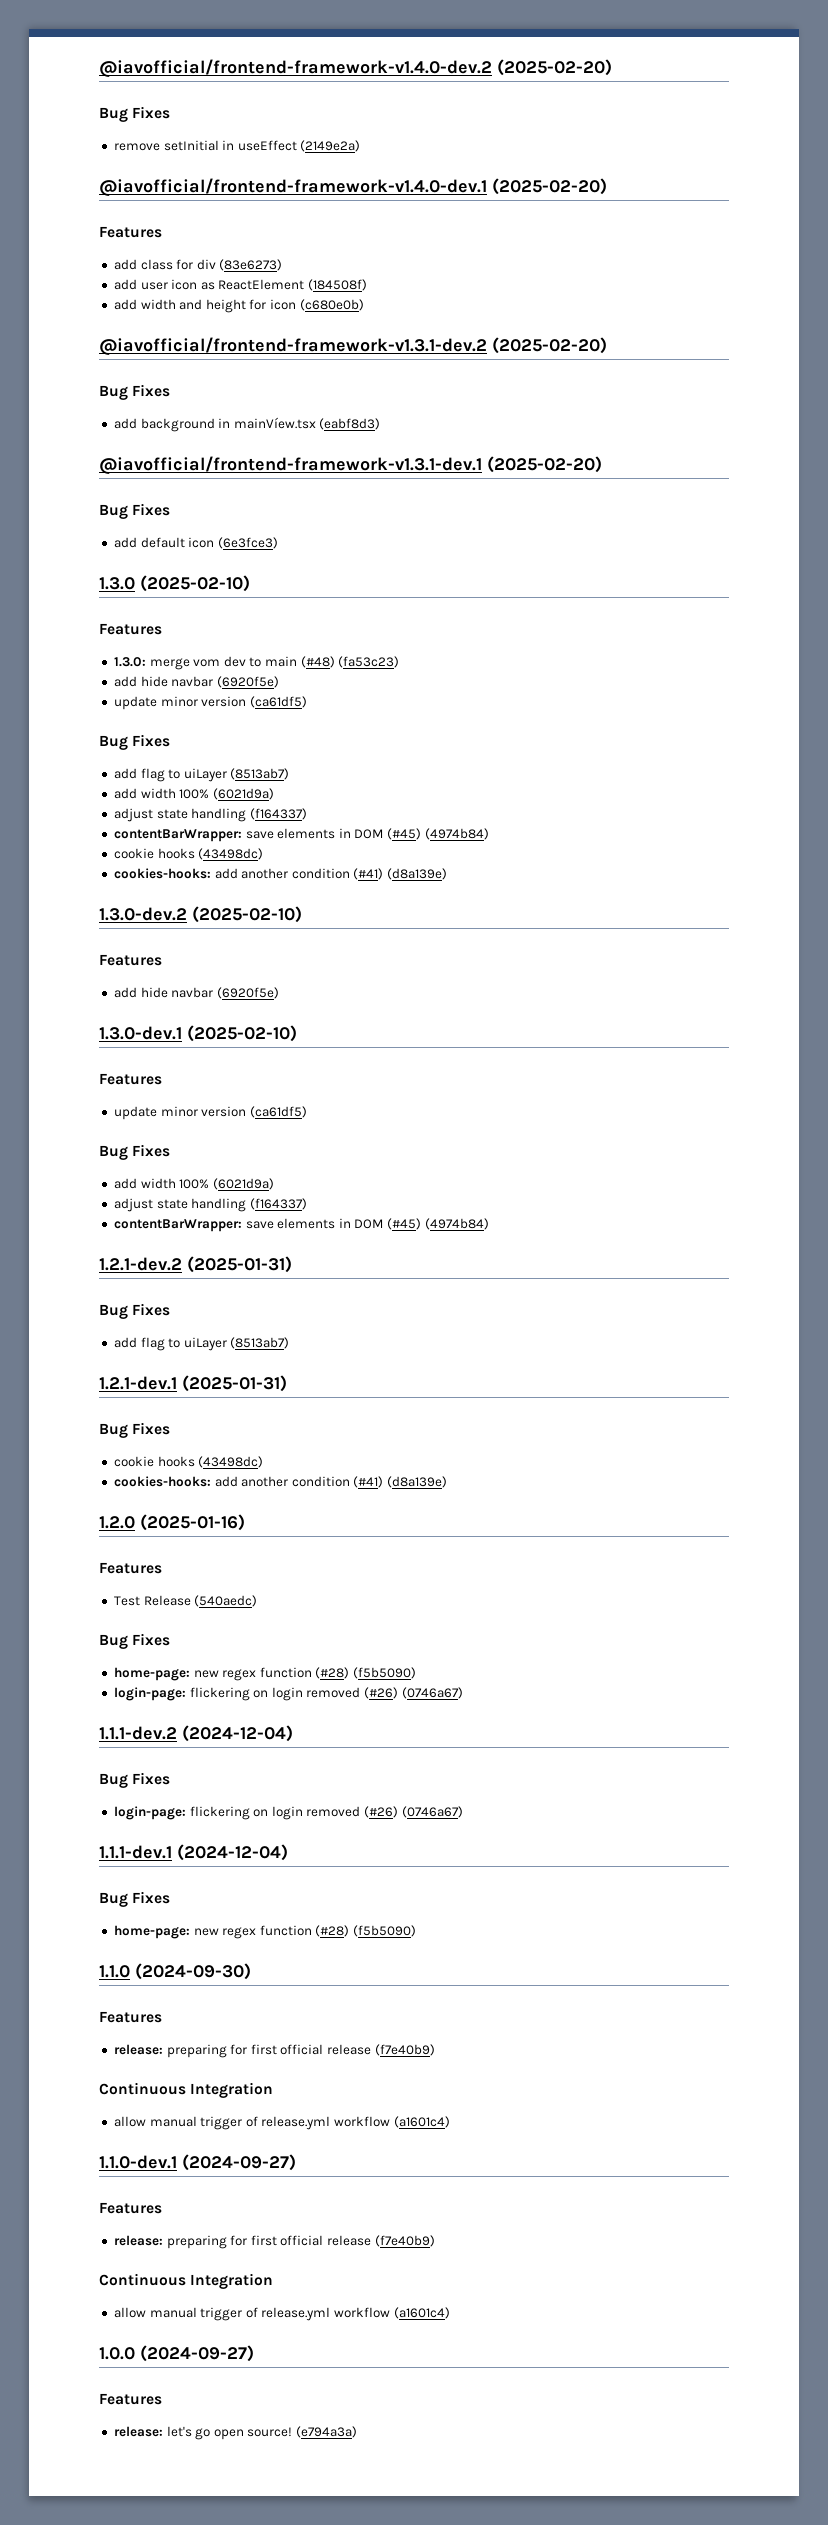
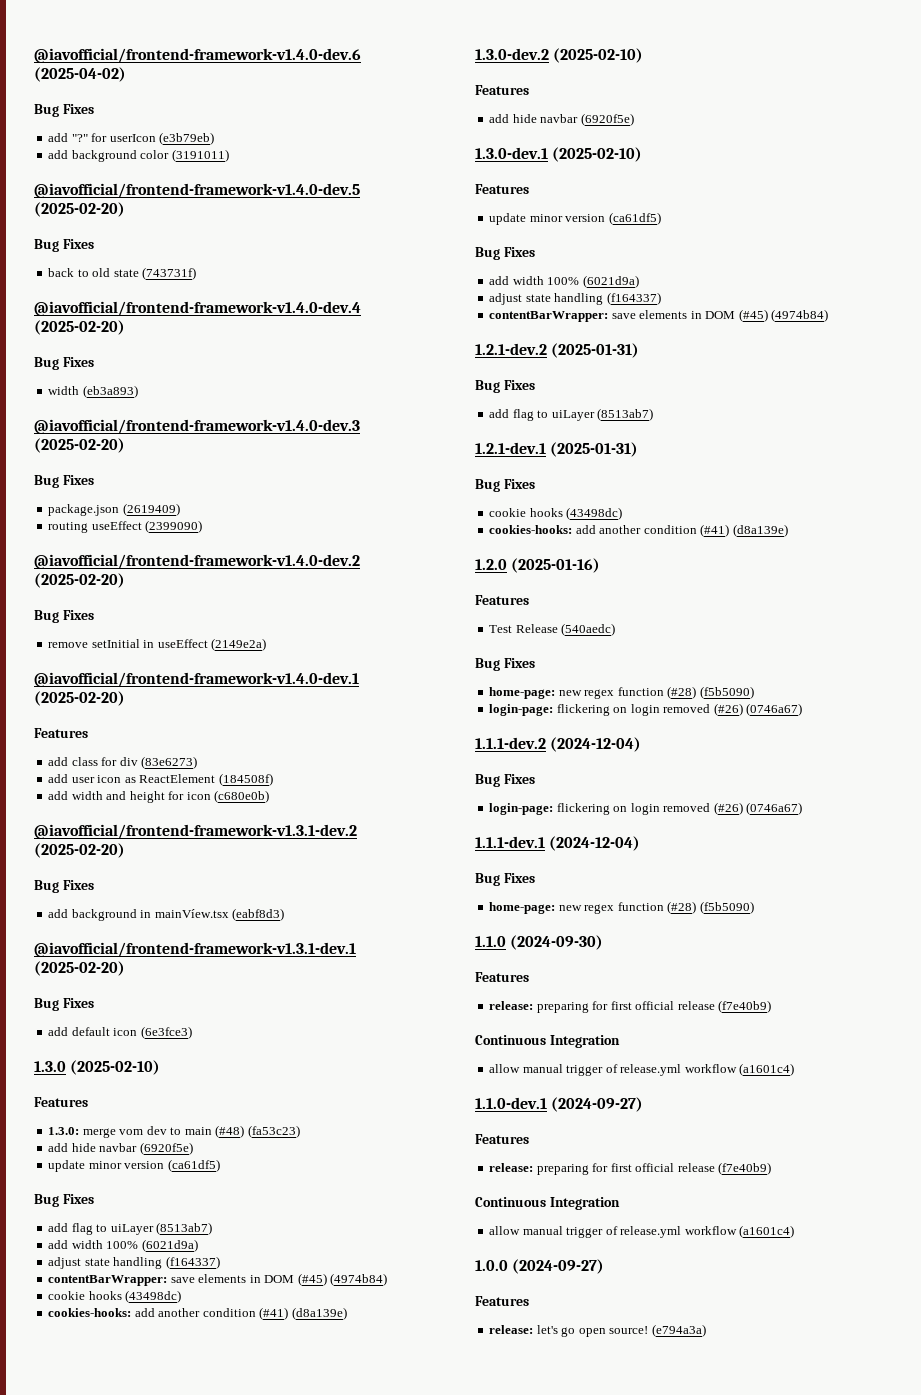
+ @iavofficial/frontend-framework-v1.4.0-dev.6 (2025-04-02)
+ Bug Fixes
+ add "?" for userIcon (e3b79eb)
+ add background color (3191011)
+ @iavofficial/frontend-framework-v1.4.0-dev.5 (2025-02-20)
+ Bug Fixes
+ back to old state (743731f)
+ @iavofficial/frontend-framework-v1.4.0-dev.4 (2025-02-20)
+ Bug Fixes
+ width (eb3a893)
+ @iavofficial/frontend-framework-v1.4.0-dev.3 (2025-02-20)
+ Bug Fixes
+ package.json (2619409)
+ routing useEffect (2399090)

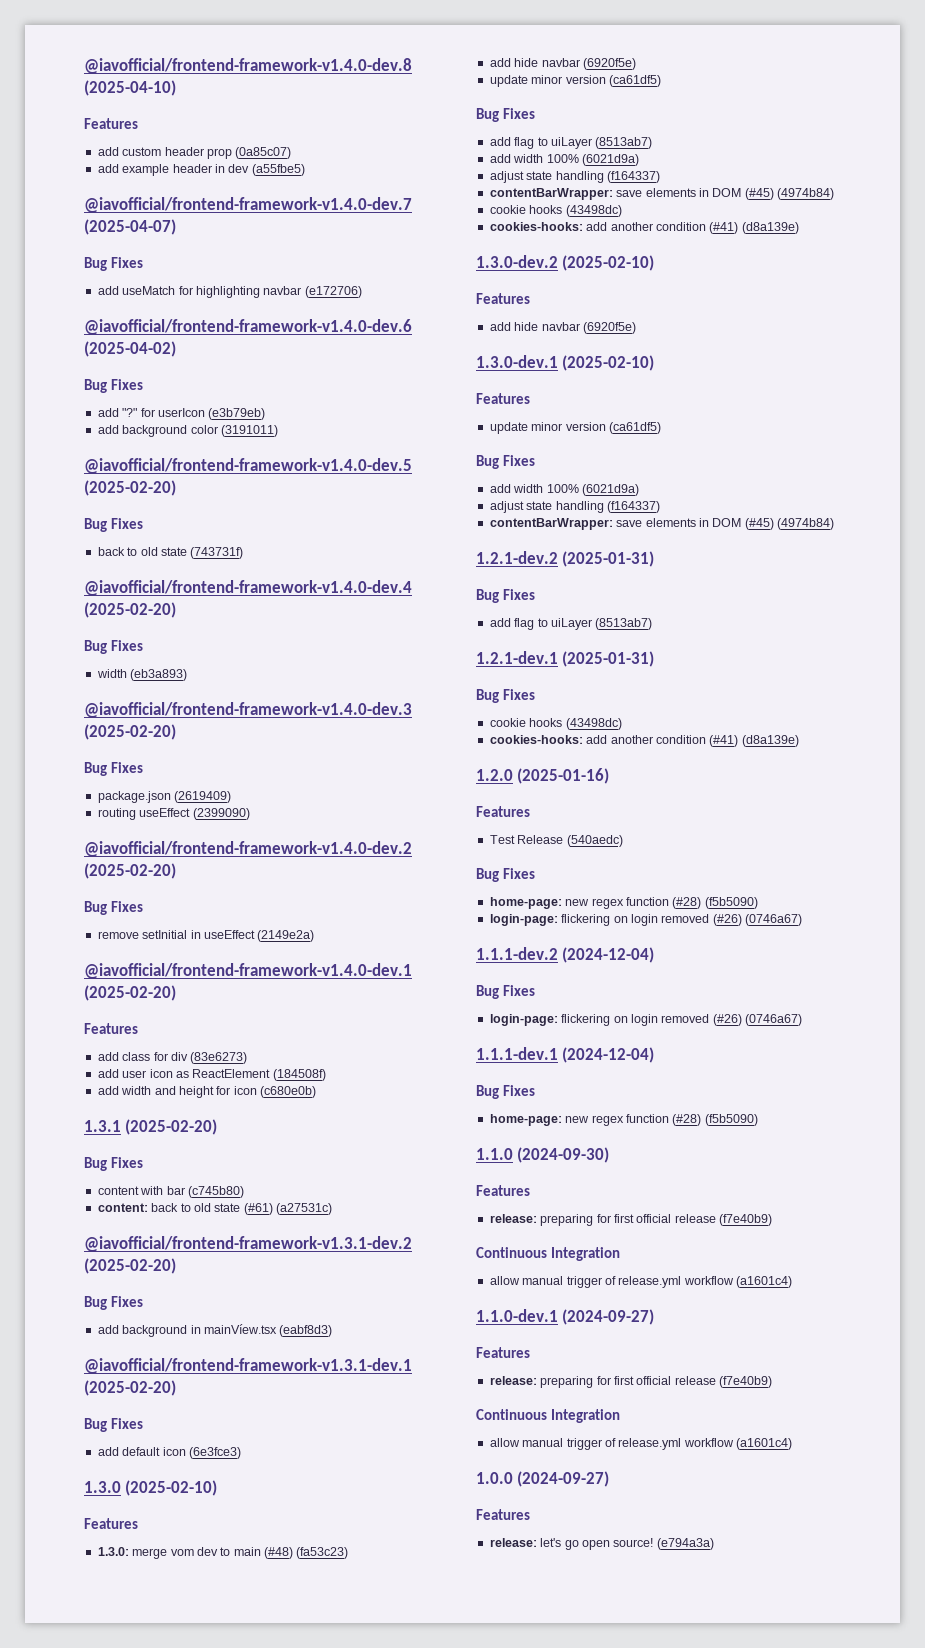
+ @iavofficial/frontend-framework-v1.4.0-dev.8 (2025-04-10)
+ Features
+ add custom header prop (0a85c07)
+ add example header in dev (a55fbe5)
+ @iavofficial/frontend-framework-v1.4.0-dev.7 (2025-04-07)
+ Bug Fixes
+ add useMatch for highlighting navbar (e172706)
+ 1.3.1 (2025-02-20)
+ Bug Fixes
+ content with bar (c745b80)
+ content: back to old state (#61) (a27531c)

